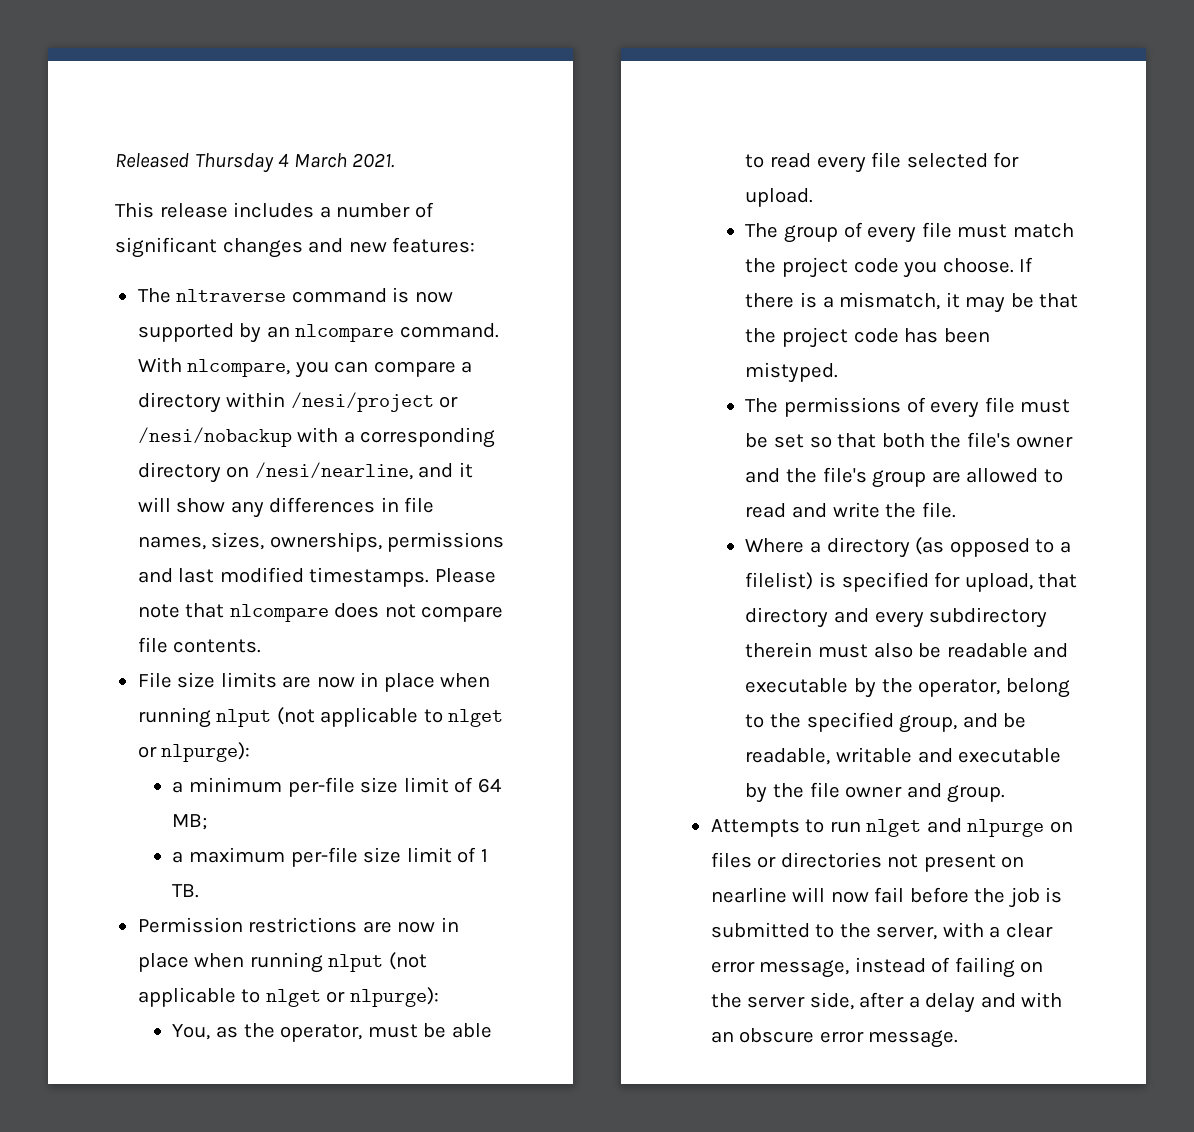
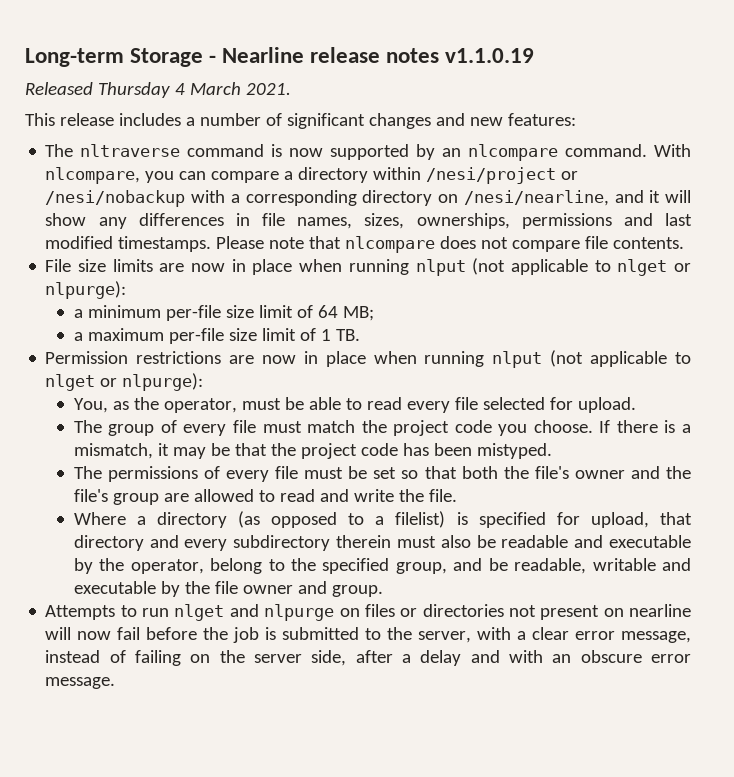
+ Long-term Storage - Nearline release notes v1.1.0.19

